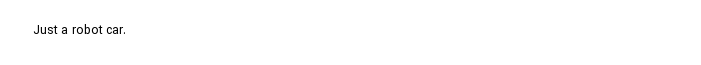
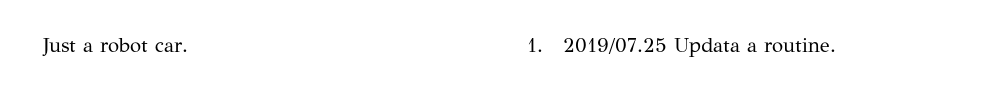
+ 1. 2019/07.25 Updata a routine.

